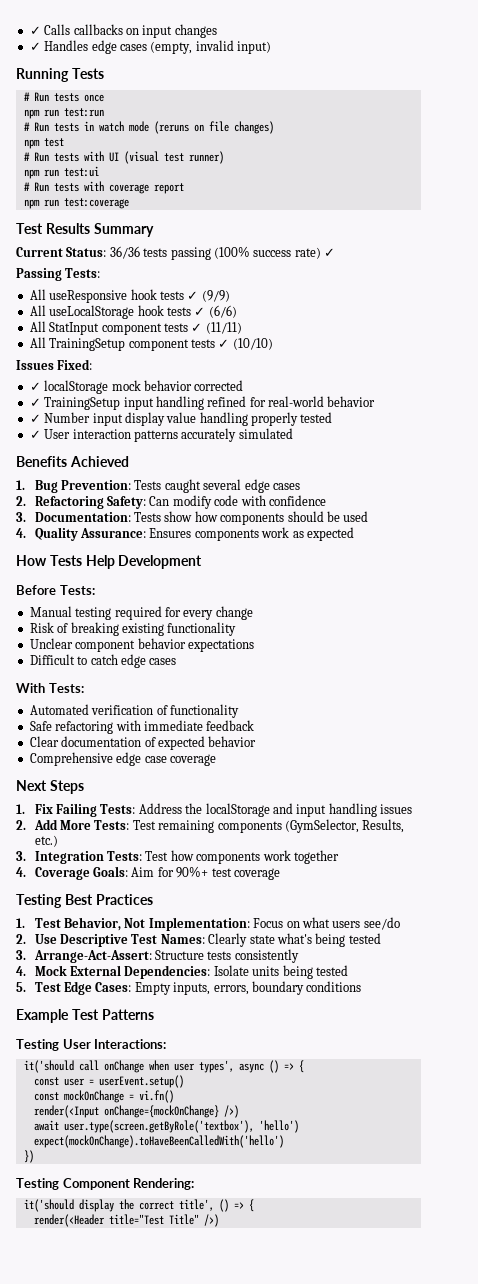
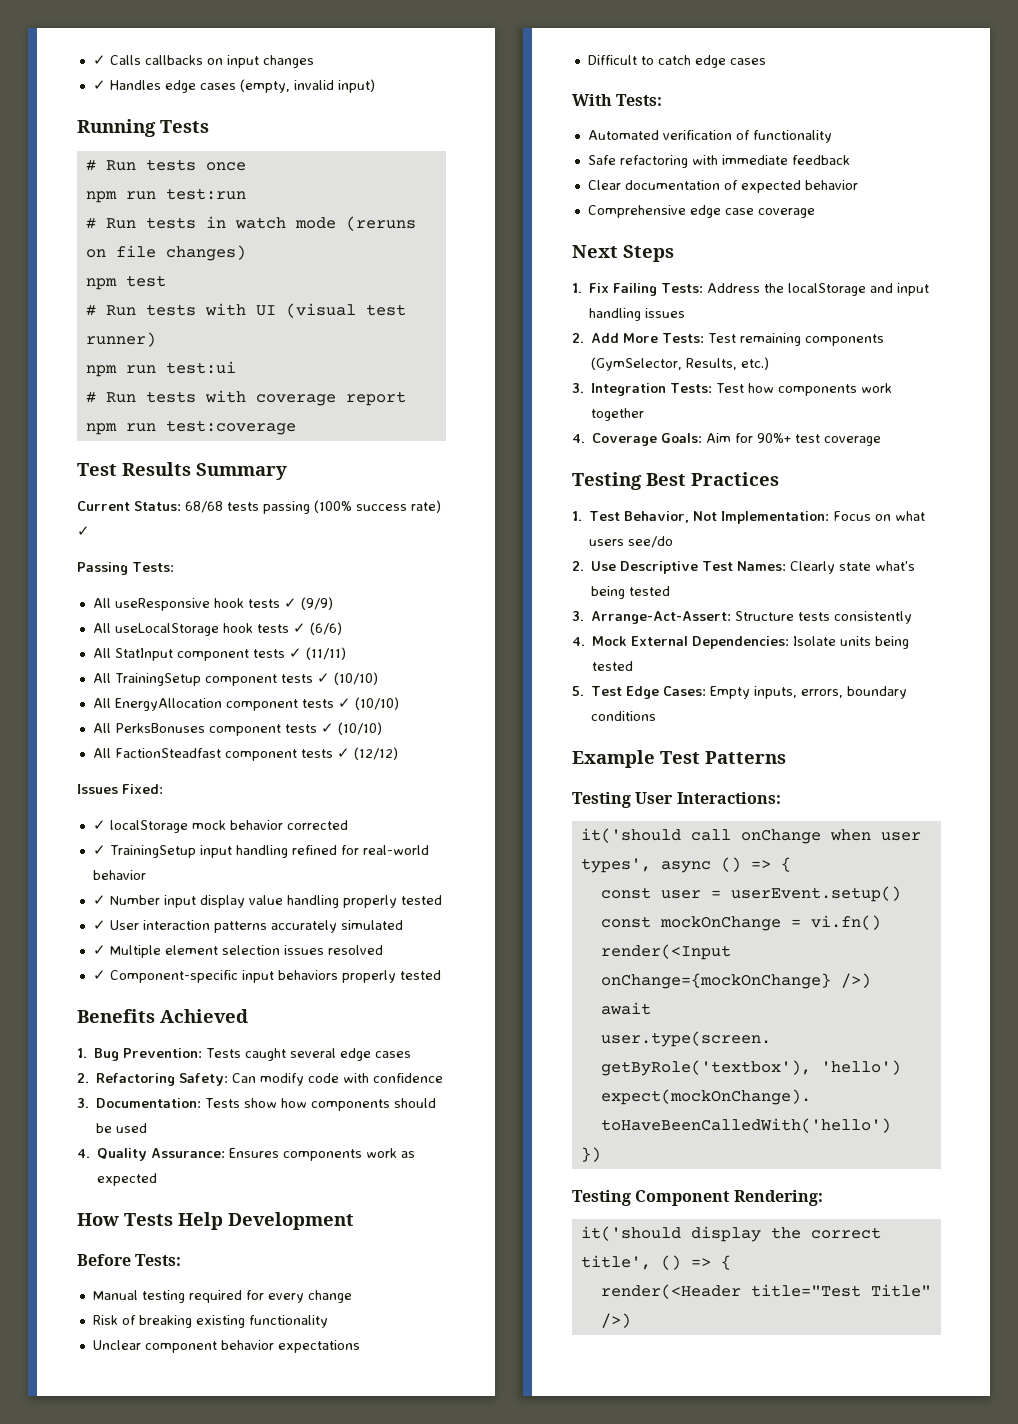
- Current Status: 36/36 tests passing (100% success rate) ✓
+ Current Status: 68/68 tests passing (100% success rate) ✓
+ All EnergyAllocation component tests ✓ (10/10)
+ All PerksBonuses component tests ✓ (10/10)
+ All FactionSteadfast component tests ✓ (12/12)
+ ✓ Multiple element selection issues resolved
+ ✓ Component-specific input behaviors properly tested

